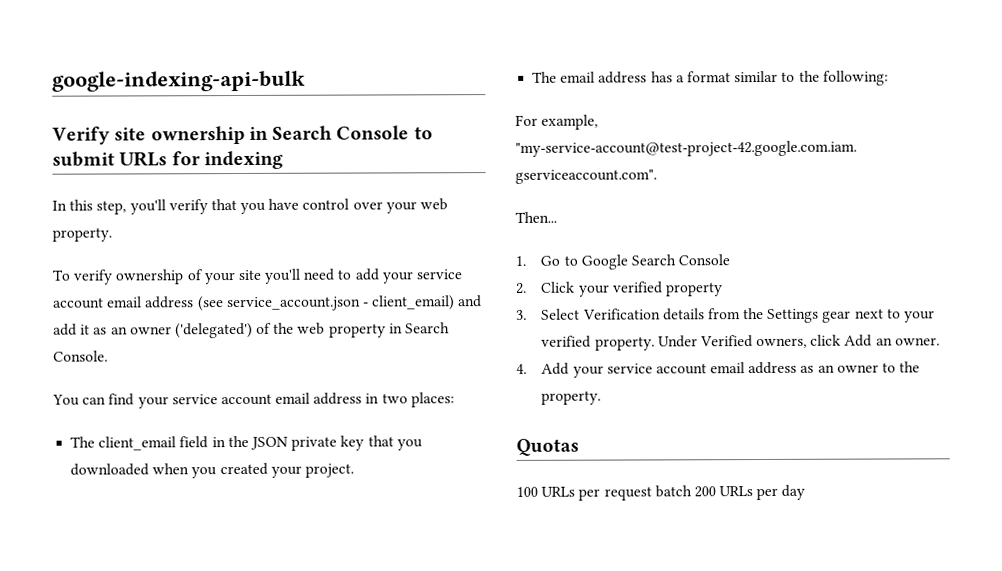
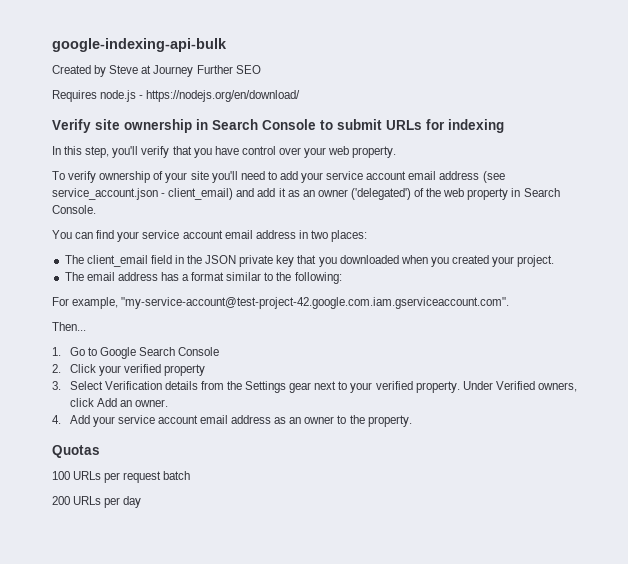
+ Created by Steve at Journey Further SEO
+ Requires node.js - https://nodejs.org/en/download/
- 100 URLs per request batch 200 URLs per day
+ 100 URLs per request batch
+ 200 URLs per day

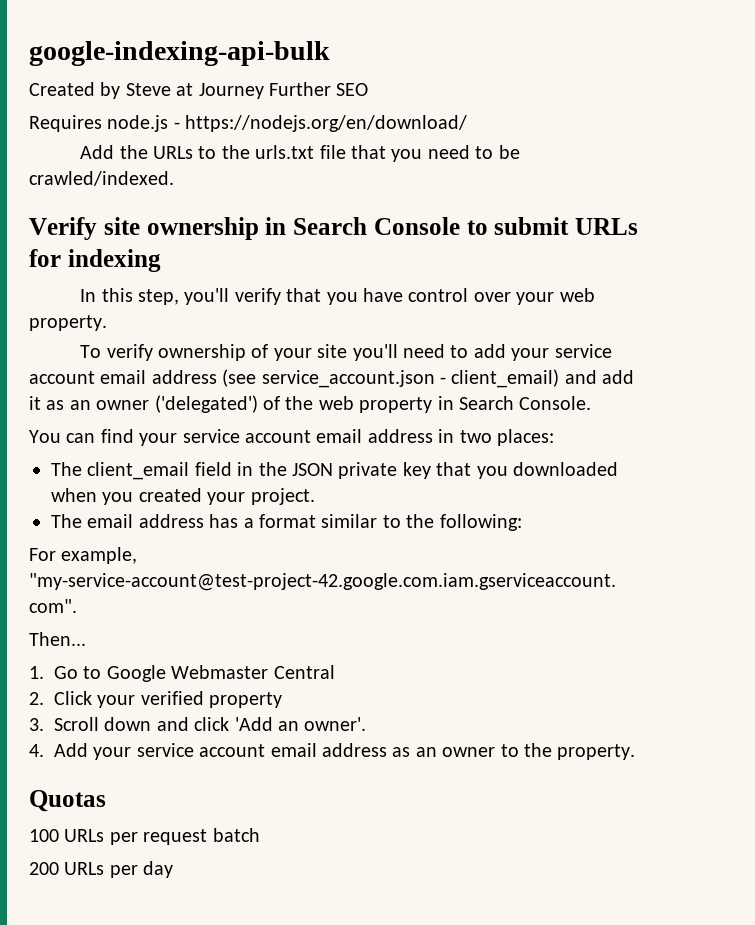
+ Add the URLs to the urls.txt file that you need to be crawled/indexed.
- 1. Go to Google Search Console
+ 1. Go to Google Webmaster Central
- 3. Select Verification details from the Settings gear next to your verified property. Under Verified owners, click Add an owner.
+ 3. Scroll down and click 'Add an owner'.

